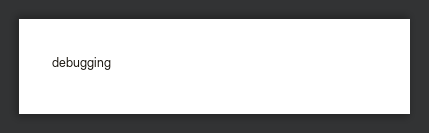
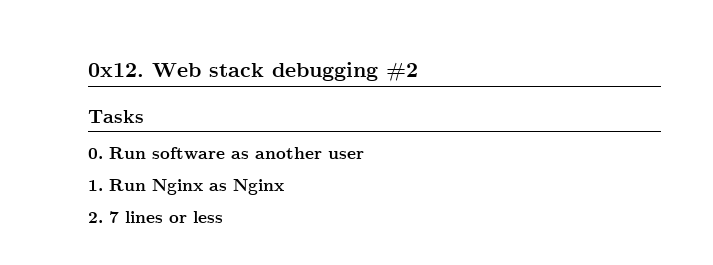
- debugging
+ 0x12. Web stack debugging #2
+ Tasks
+ 0. Run software as another user
+ 1. Run Nginx as Nginx
+ 2. 7 lines or less

